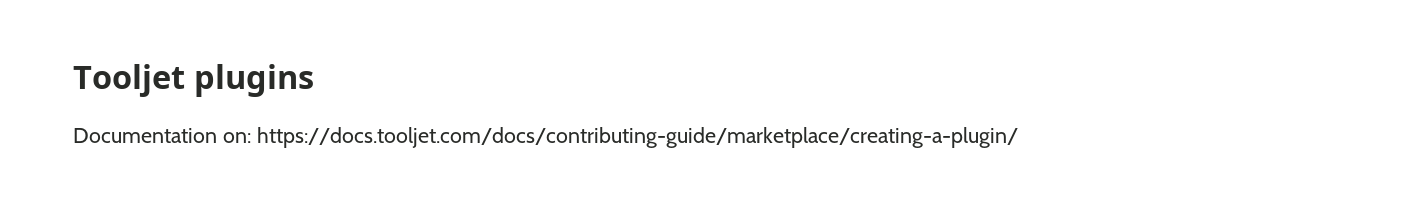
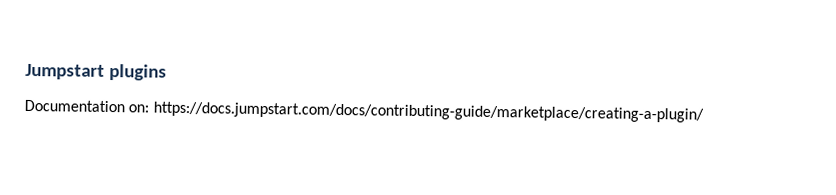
- Tooljet plugins
+ Jumpstart plugins
- Documentation on: https://docs.tooljet.com/docs/contributing-guide/marketplace/creating-a-plugin/
+ Documentation on: https://docs.jumpstart.com/docs/contributing-guide/marketplace/creating-a-plugin/

